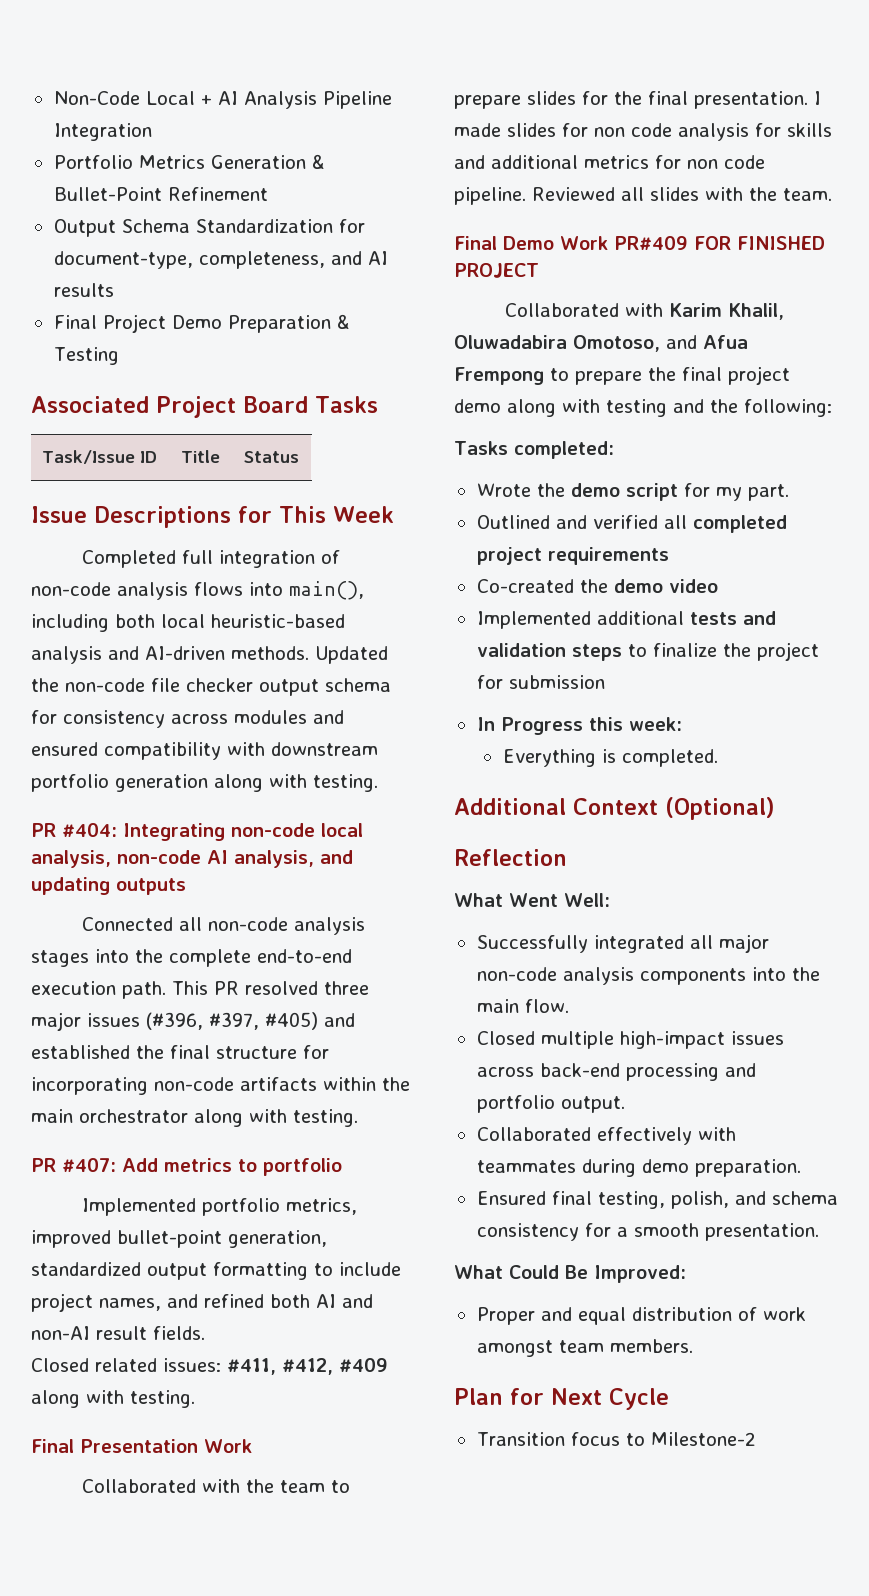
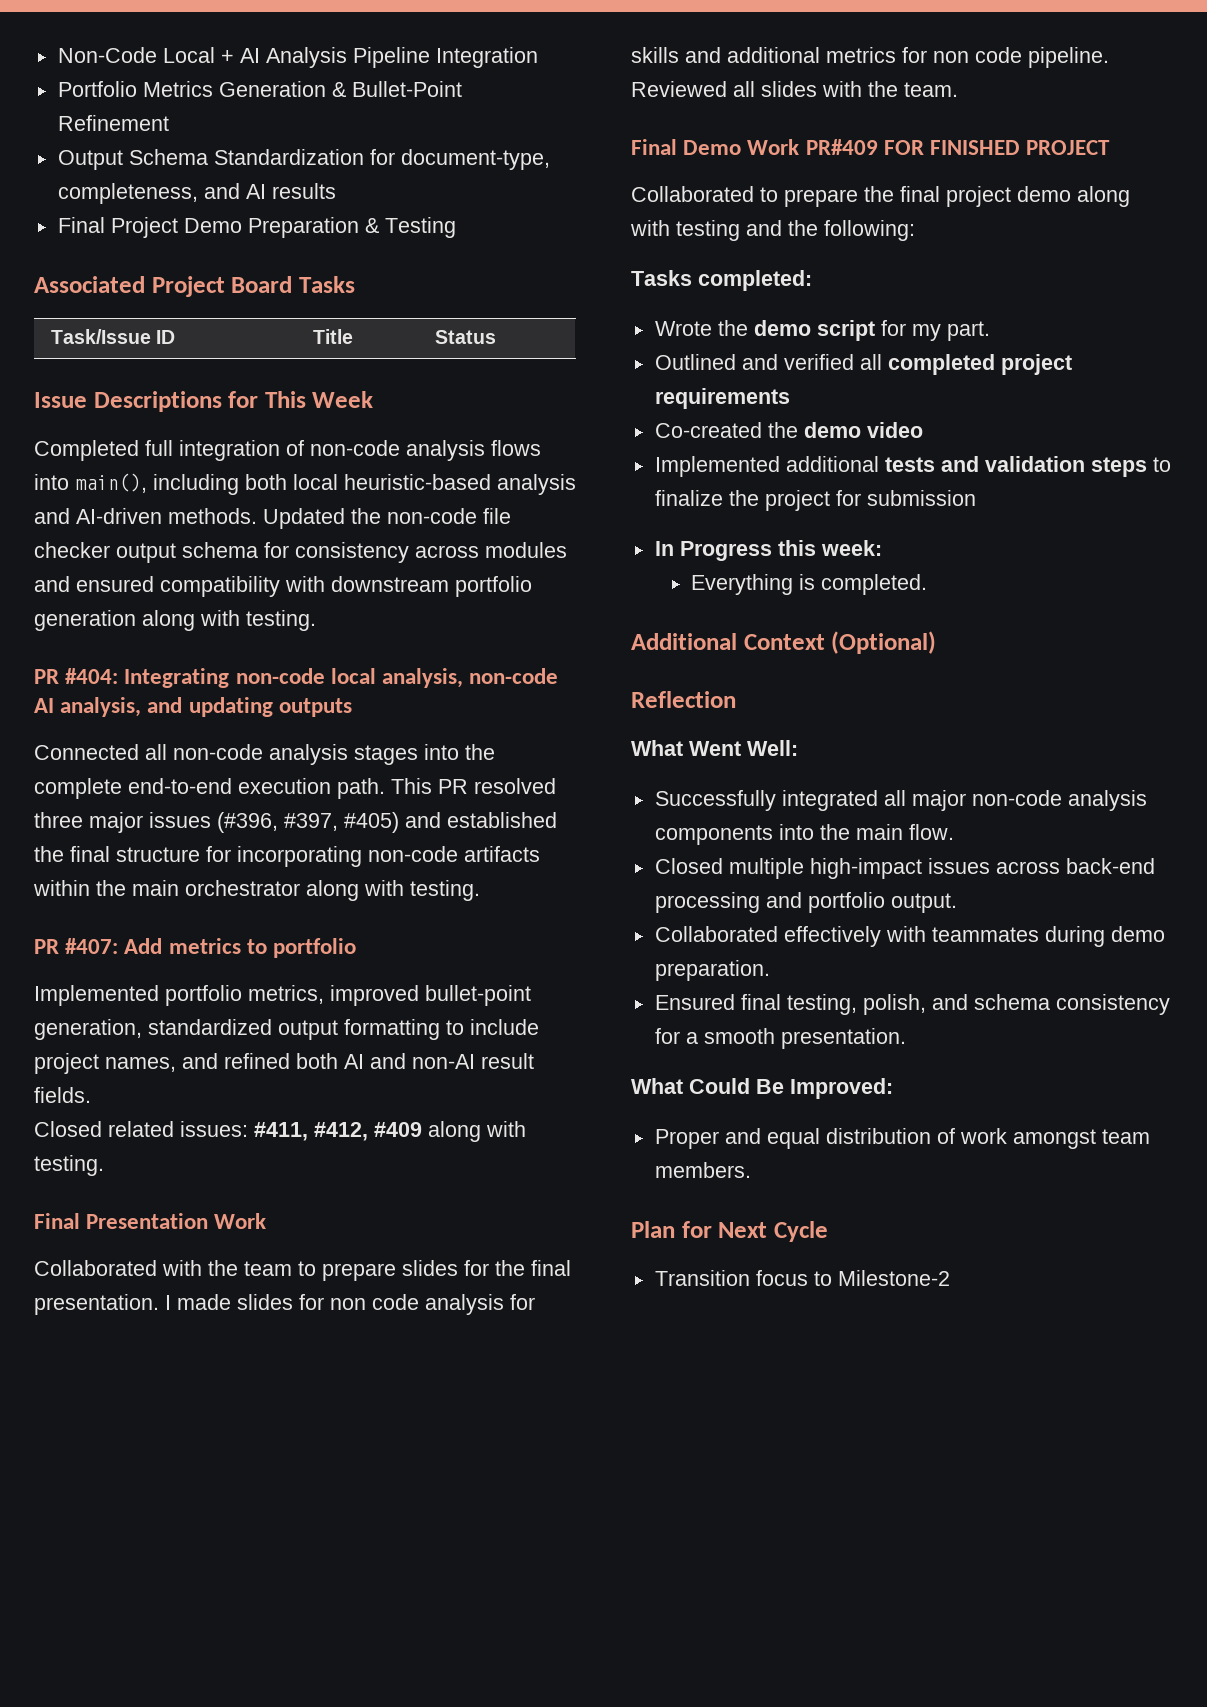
- Collaborated with Karim Khalil, Oluwadabira Omotoso, and Afua Frempong to prepare the final project demo along with testing and the following:
+ Collaborated to prepare the final project demo along with testing and the following:

